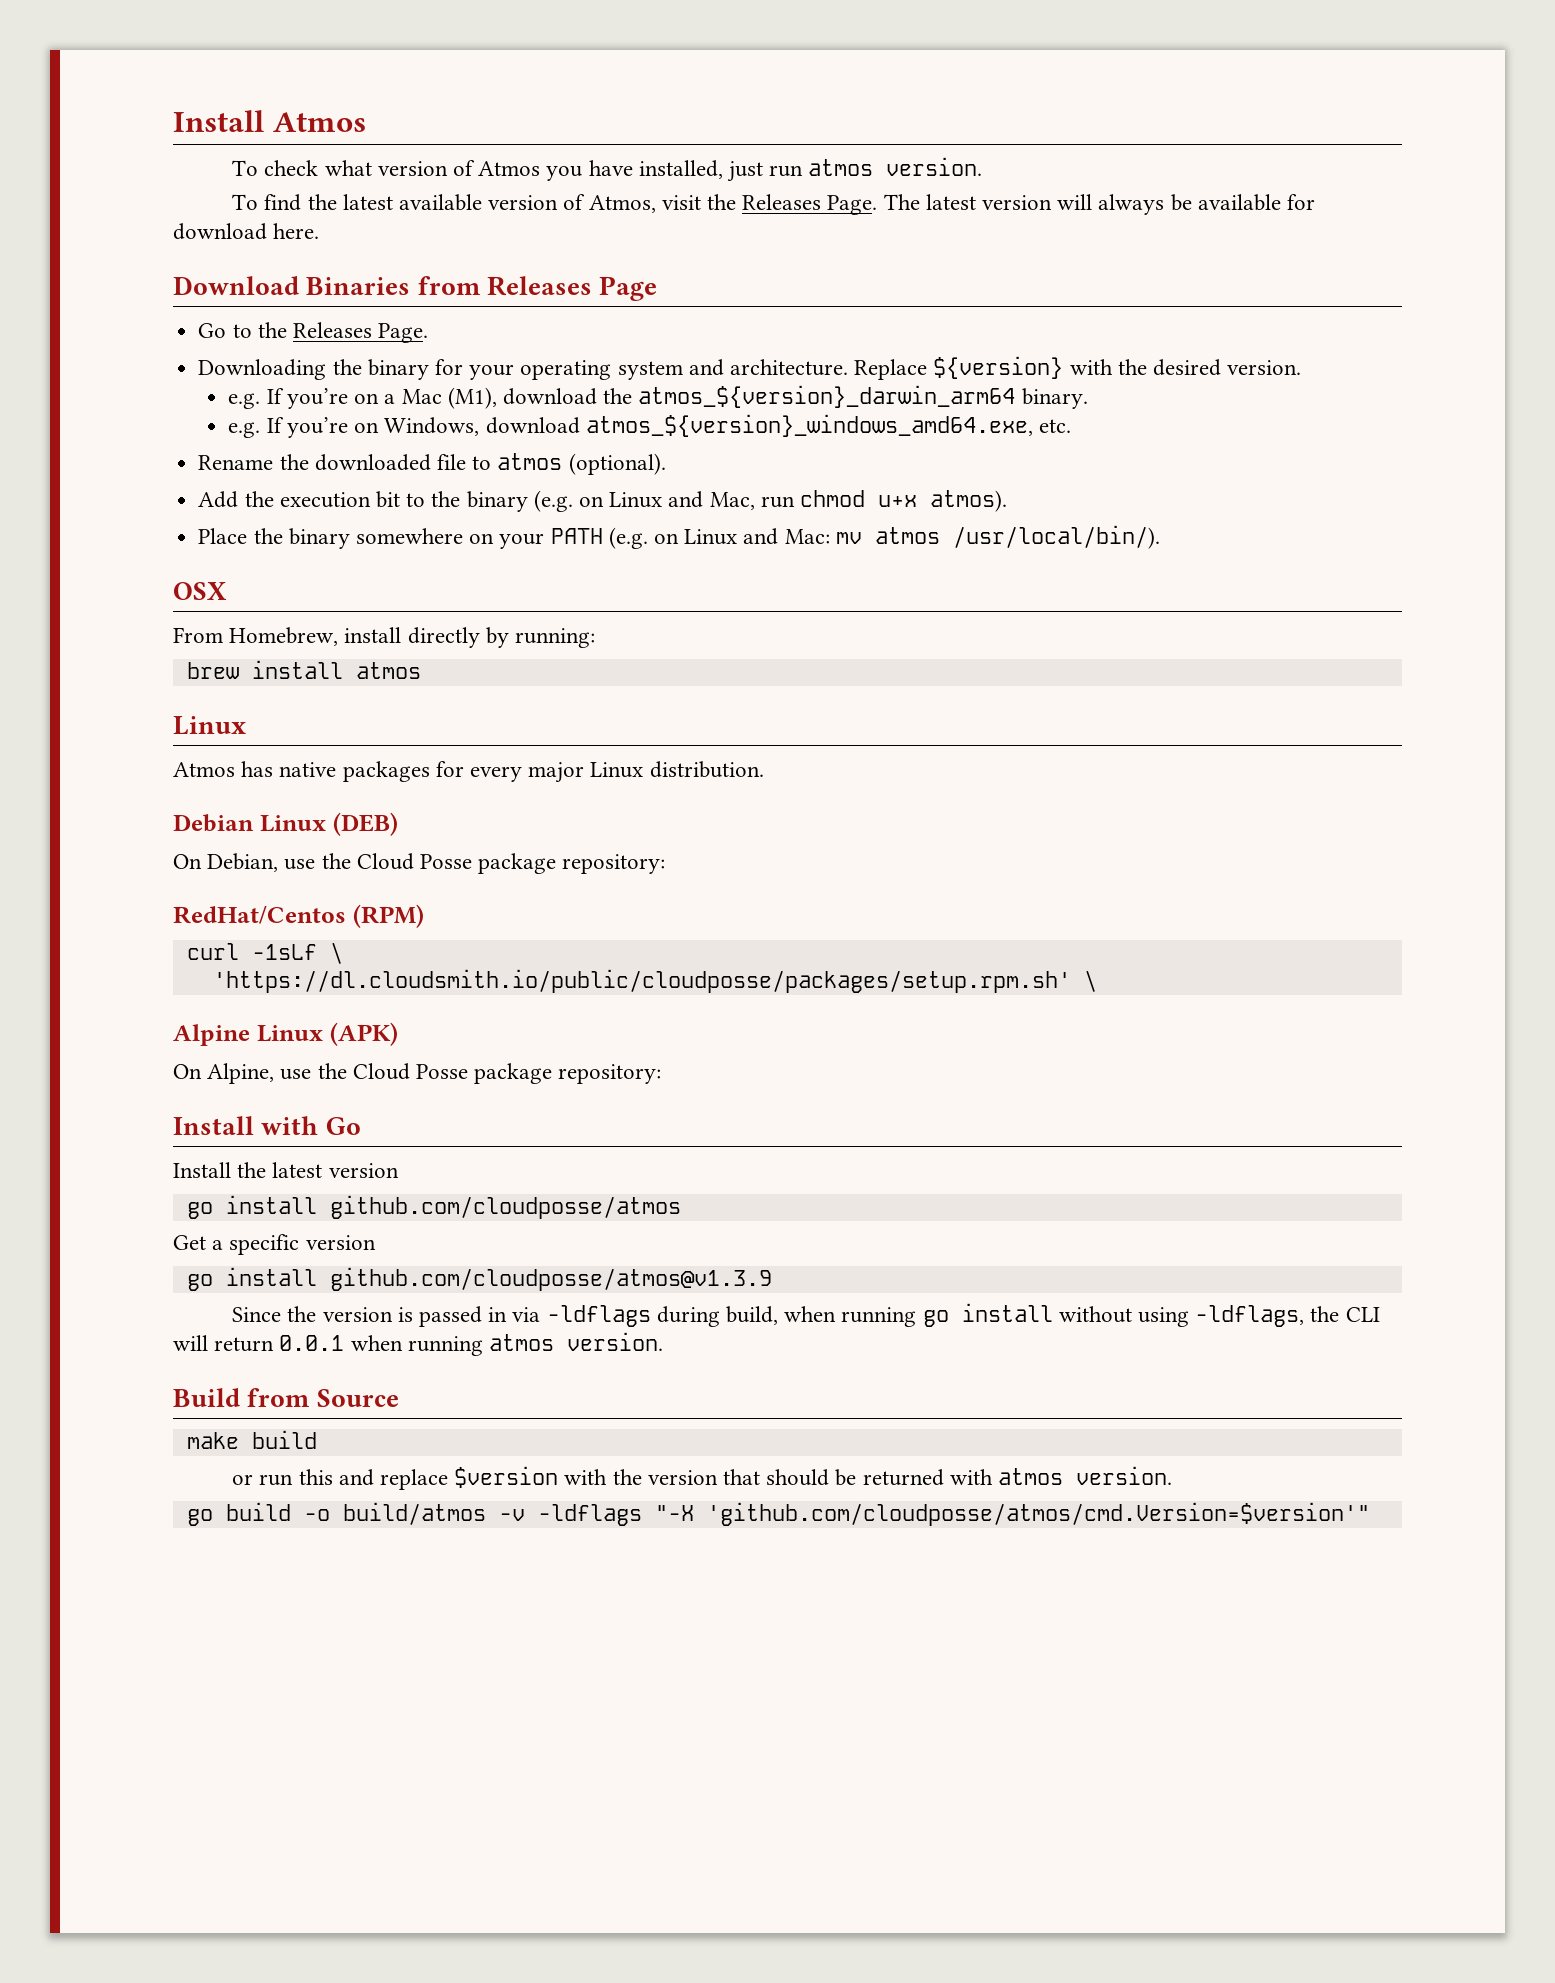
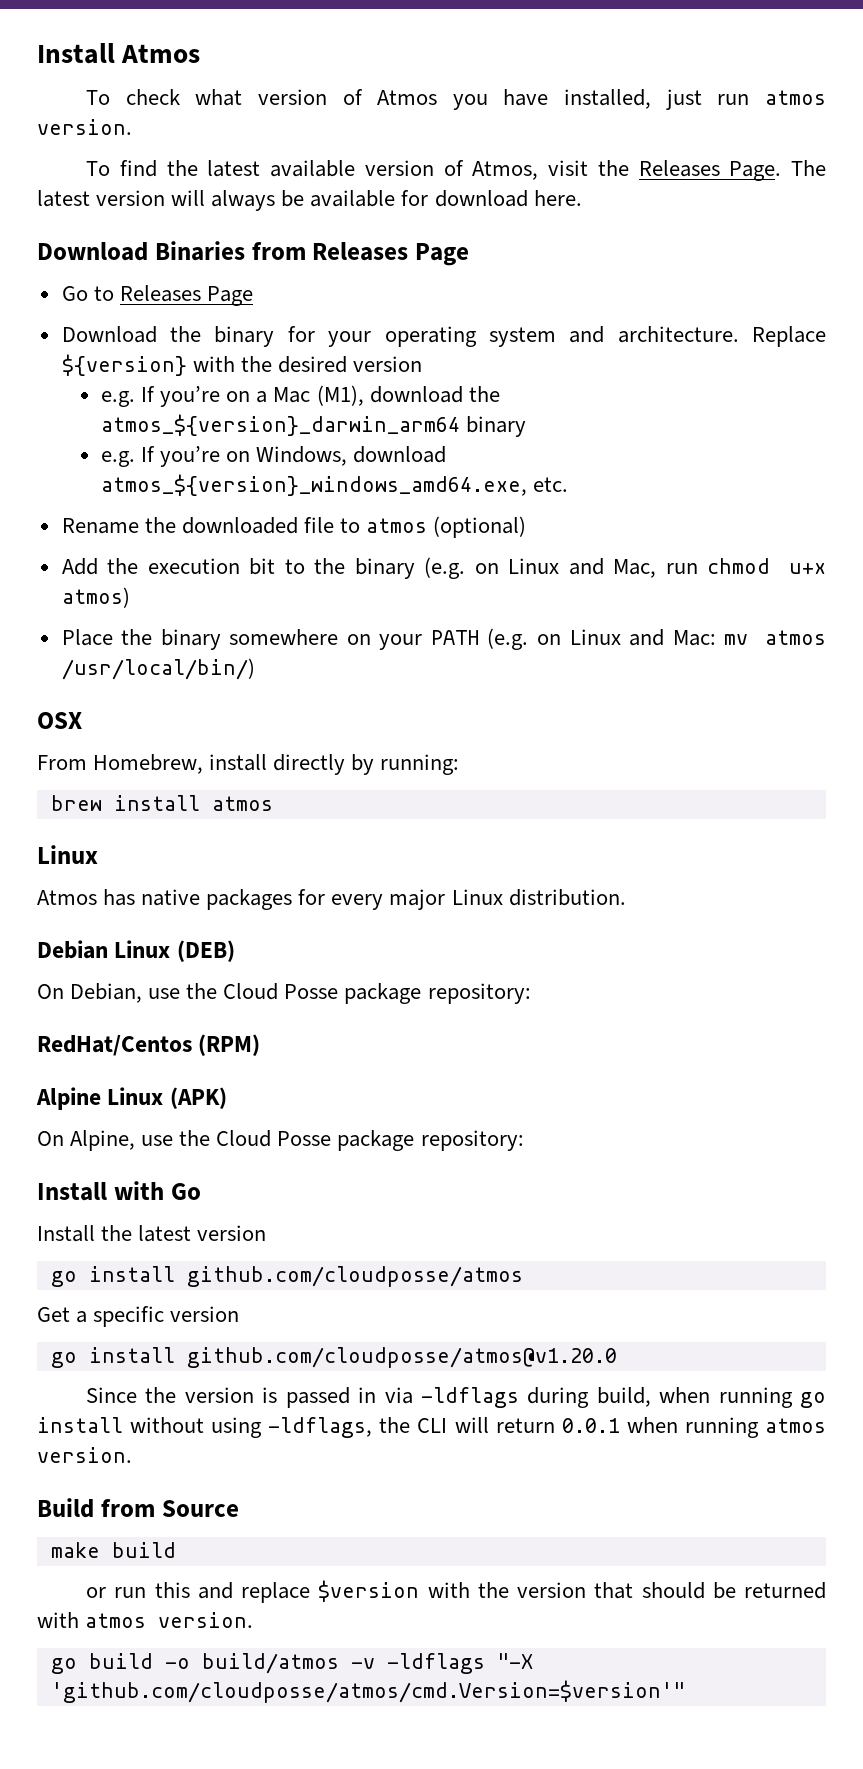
- Go to the Releases Page.
- Downloading the binary for your operating system and architecture.
+ Go to Releases Page
+ Download the binary for your operating system and architecture.
- Replace ${version} with the desired version.
+ Replace ${version} with the desired version
- e.g. If you’re on a Mac (M1), download the atmos_${version}_darwin_arm64 binary.
+ e.g. If you’re on a Mac (M1), download the atmos_${version}_darwin_arm64 binary
- Rename the downloaded file to atmos (optional).
+ Rename the downloaded file to atmos (optional)
- Add the execution bit to the binary (e.g. on Linux and Mac, run chmod u+x atmos).
+ Add the execution bit to the binary (e.g. on Linux and Mac, run chmod u+x atmos)
- Place the binary somewhere on your PATH (e.g. on Linux and Mac: mv atmos /usr/local/bin/).
+ Place the binary somewhere on your PATH (e.g. on Linux and Mac: mv atmos /usr/local/bin/)
- curl -1sLf \
- 'https://dl.cloudsmith.io/public/cloudposse/packages/setup.rpm.sh' \
- go install github.com/cloudposse/atmos@v1.3.9
+ go install github.com/cloudposse/atmos@v1.20.0

